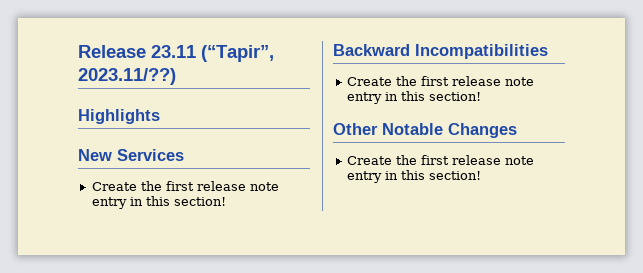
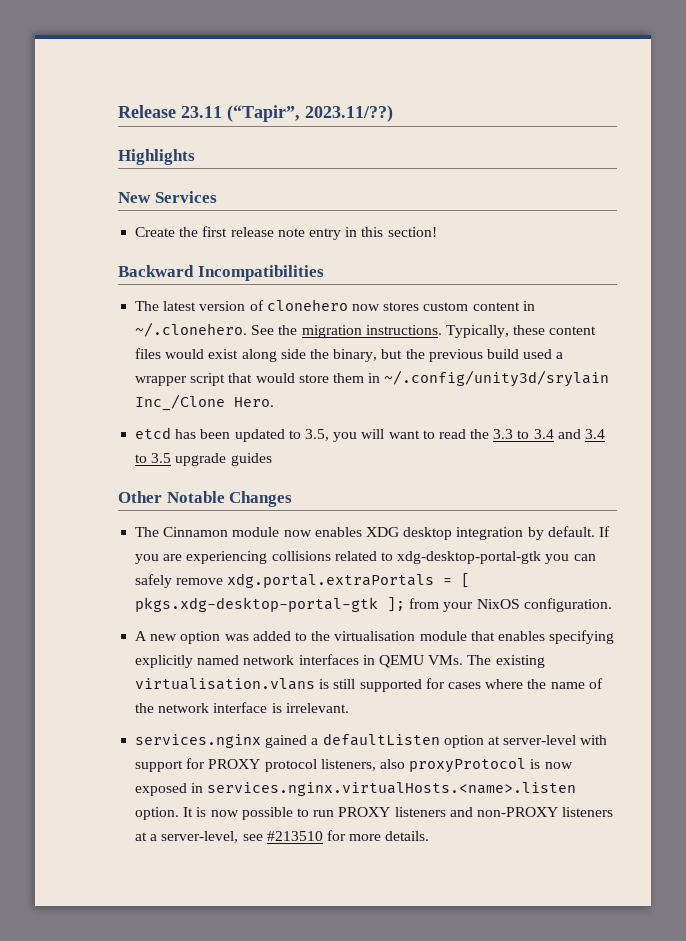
  Backward Incompatibilities
- Create the first release note entry in this section!
+ The latest version of clonehero now stores custom content in ~/.clonehero. See the migration instructions. Typically, these content files would exist along side the binary, but the previous build used a wrapper script that would store them in ~/.config/unity3d/srylain Inc_/Clone Hero.
+ etcd has been updated to 3.5, you will want to read the 3.3 to 3.4 and 3.4 to 3.5 upgrade guides
  Other Notable Changes
- Create the first release note entry in this section!
+ The Cinnamon module now enables XDG desktop integration by default. If you are experiencing collisions related to xdg-desktop-portal-gtk you can safely remove xdg.portal.extraPortals = [ pkgs.xdg-desktop-portal-gtk ]; from your NixOS configuration.
+ A new option was added to the virtualisation module that enables specifying explicitly named network interfaces in QEMU VMs. The existing virtualisation.vlans is still supported for cases where the name of the network interface is irrelevant.
+ services.nginx gained a defaultListen option at server-level with support for PROXY protocol listeners, also proxyProtocol is now exposed in services.nginx.virtualHosts.<name>.listen option. It is now possible to run PROXY listeners and non-PROXY listeners at a server-level, see #213510 for more details.

